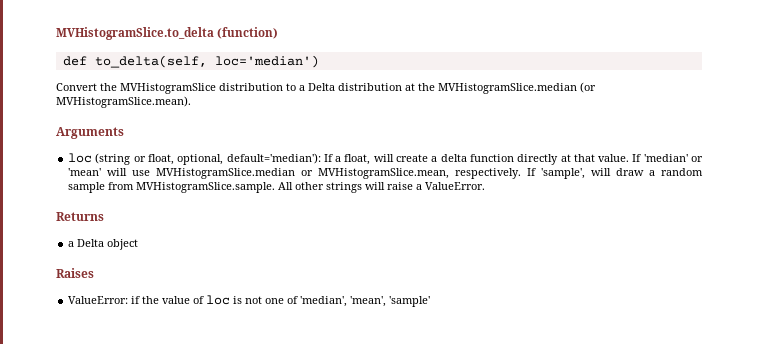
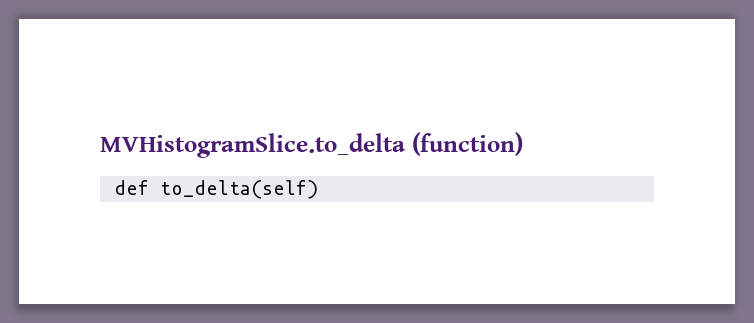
- def to_delta(self, loc='median')
- Convert the MVHistogramSlice distribution to a Delta distribution at the MVHistogramSlice.median (or MVHistogramSlice.mean).
- Arguments
- loc (string or float, optional, default='median'): If a float, will create a delta function directly at that value. If 'median' or 'mean' will use MVHistogramSlice.median or MVHistogramSlice.mean, respectively. If 'sample', will draw a random sample from MVHistogramSlice.sample. All other strings will raise a ValueError.
- Returns
- a Delta object
- Raises
- ValueError: if the value of loc is not one of 'median', 'mean', 'sample'
+ def to_delta(self)

